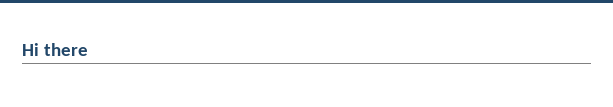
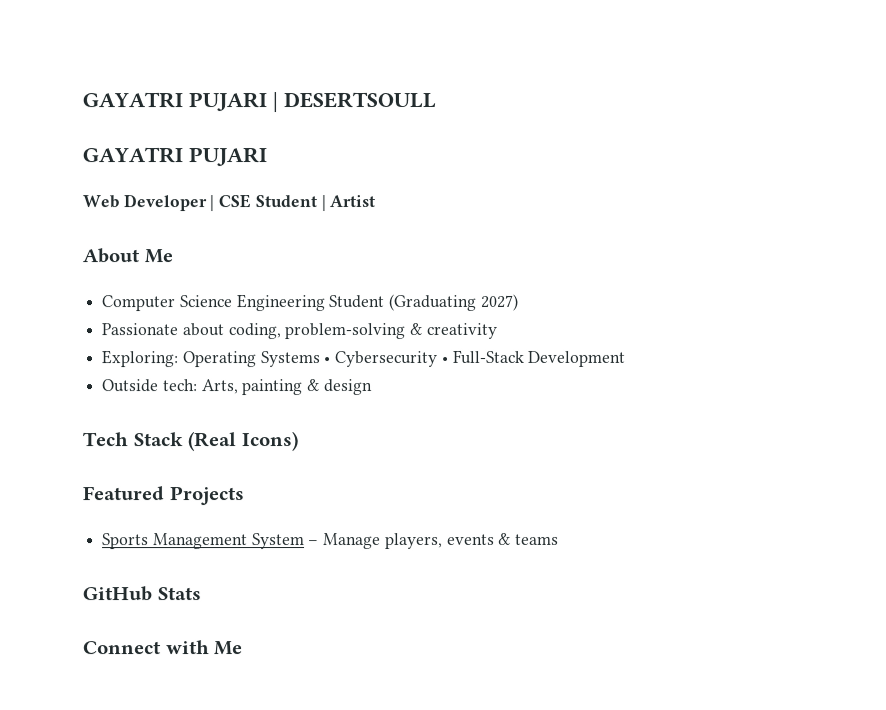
- Hi there
+ GAYATRI PUJARI | DESERTSOULL
+ GAYATRI PUJARI
+ Web Developer | CSE Student | Artist
+ About Me
+ Computer Science Engineering Student (Graduating 2027)
+ Passionate about coding, problem-solving & creativity
+ Exploring: Operating Systems • Cybersecurity • Full-Stack Development
+ Outside tech: Arts, painting & design
+ Tech Stack (Real Icons)
+ Featured Projects
+ Sports Management System – Manage players, events & teams
+ GitHub Stats
+ Connect with Me

